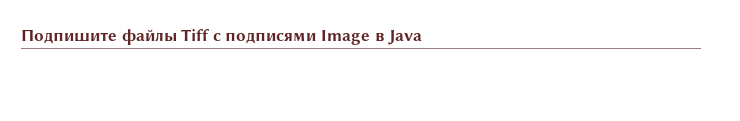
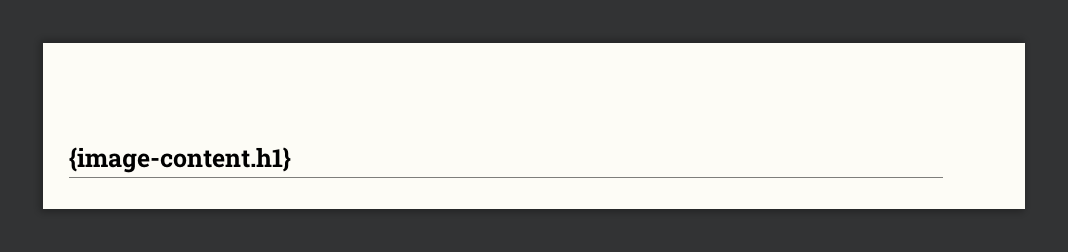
- Подпишите файлы Tiff с подписями Image в Java
+ {image-content.h1}

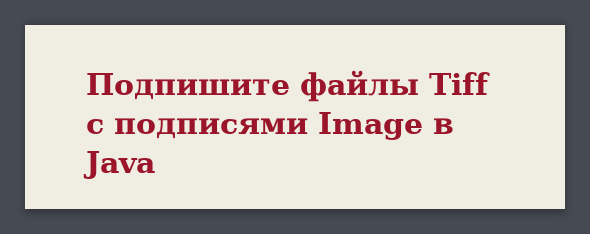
- {image-content.h1}
+ Подпишите файлы Tiff с подписями Image в Java

